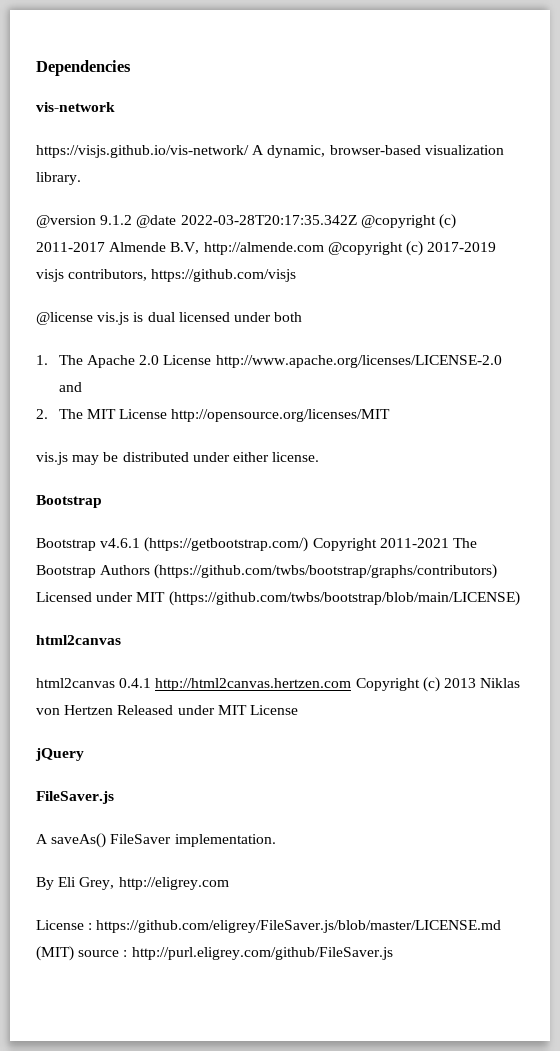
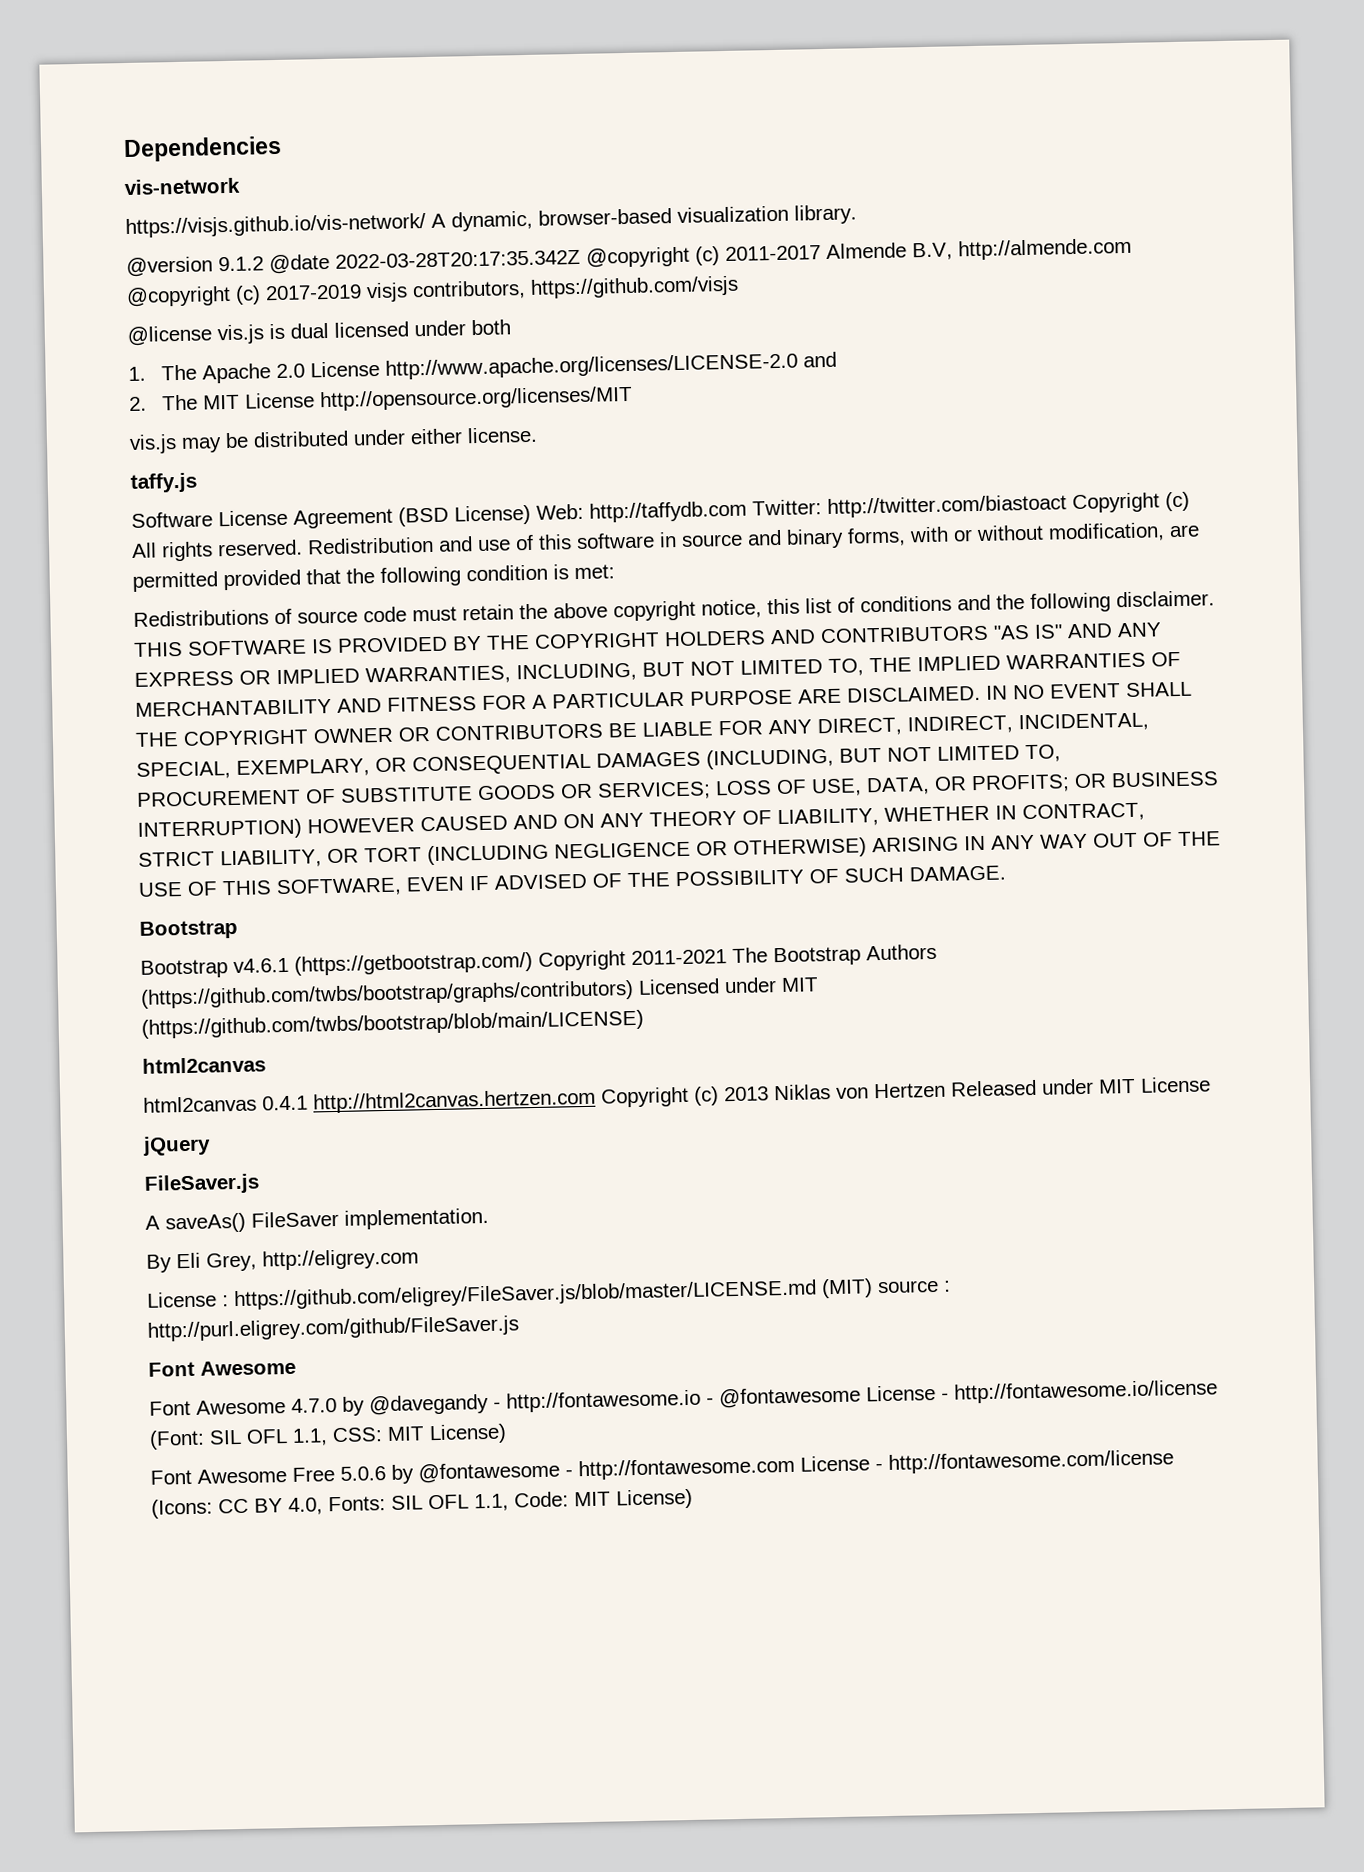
+ taffy.js
+ Software License Agreement (BSD License) Web: http://taffydb.com Twitter: http://twitter.com/biastoact Copyright (c) All rights reserved. Redistribution and use of this software in source and binary forms, with or without modification, are permitted provided that the following condition is met:
+ Redistributions of source code must retain the above copyright notice, this list of conditions and the following disclaimer. THIS SOFTWARE IS PROVIDED BY THE COPYRIGHT HOLDERS AND CONTRIBUTORS "AS IS" AND ANY EXPRESS OR IMPLIED WARRANTIES, INCLUDING, BUT NOT LIMITED TO, THE IMPLIED WARRANTIES OF MERCHANTABILITY AND FITNESS FOR A PARTICULAR PURPOSE ARE DISCLAIMED. IN NO EVENT SHALL THE COPYRIGHT OWNER OR CONTRIBUTORS BE LIABLE FOR ANY DIRECT, INDIRECT, INCIDENTAL, SPECIAL, EXEMPLARY, OR CONSEQUENTIAL DAMAGES (INCLUDING, BUT NOT LIMITED TO, PROCUREMENT OF SUBSTITUTE GOODS OR SERVICES; LOSS OF USE, DATA, OR PROFITS; OR BUSINESS INTERRUPTION) HOWEVER CAUSED AND ON ANY THEORY OF LIABILITY, WHETHER IN CONTRACT, STRICT LIABILITY, OR TORT (INCLUDING NEGLIGENCE OR OTHERWISE) ARISING IN ANY WAY OUT OF THE USE OF THIS SOFTWARE, EVEN IF ADVISED OF THE POSSIBILITY OF SUCH DAMAGE.
  License : https://github.com/eligrey/FileSaver.js/blob/master/LICENSE.md (MIT) source : http://purl.eligrey.com/github/FileSaver.js
+ Font Awesome
+ Font Awesome 4.7.0 by @davegandy - http://fontawesome.io - @fontawesome License - http://fontawesome.io/license (Font: SIL OFL 1.1, CSS: MIT License)
+ Font Awesome Free 5.0.6 by @fontawesome - http://fontawesome.com License - http://fontawesome.com/license (Icons: CC BY 4.0, Fonts: SIL OFL 1.1, Code: MIT License)

